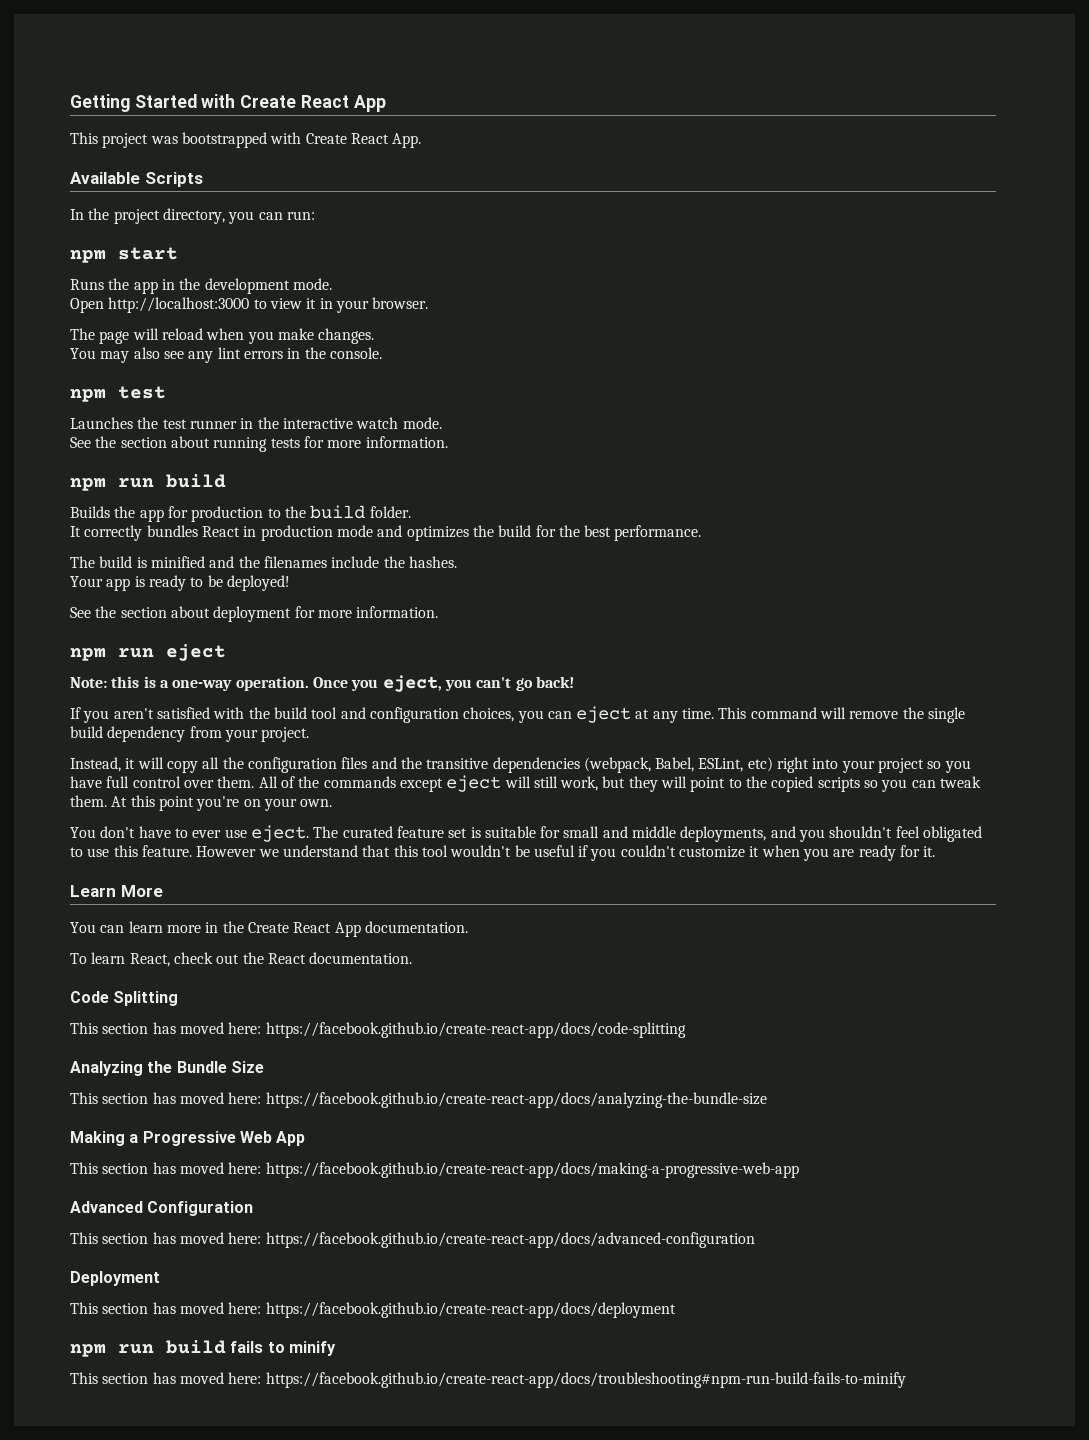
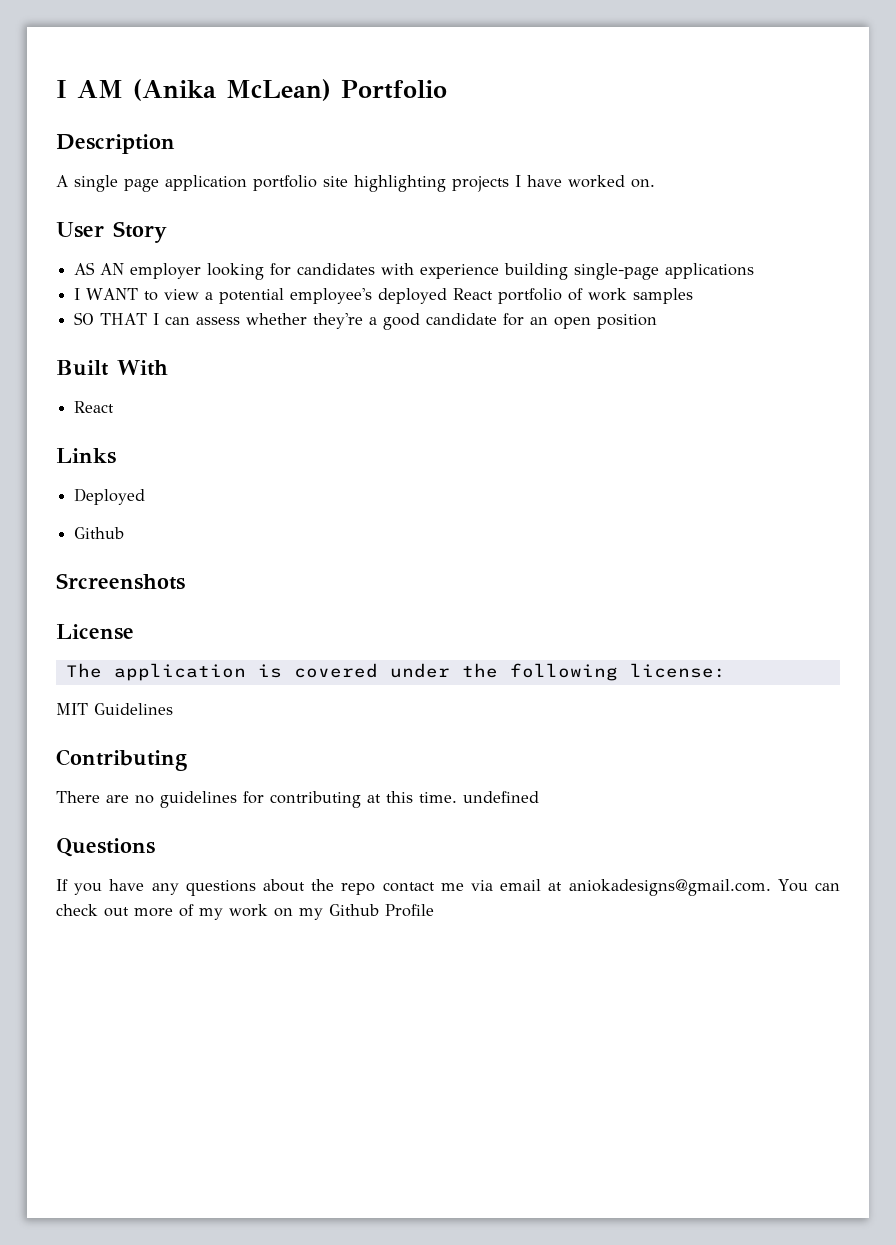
- Getting Started with Create React App
- This project was bootstrapped with Create React App.
- Available Scripts
- In the project directory, you can run:
- npm start
- Runs the app in the development mode.
- Open http://localhost:3000 to view it in your browser.
- The page will reload when you make changes.
- You may also see any lint errors in the console.
- npm test
- Launches the test runner in the interactive watch mode.
- See the section about running tests for more information.
- npm run build
- Builds the app for production to the build folder.
- It correctly bundles React in production mode and optimizes the build for the best performance.
- The build is minified and the filenames include the hashes.
- Your app is ready to be deployed!
- See the section about deployment for more information.
- npm run eject
- Note: this is a one-way operation. Once you eject, you can't go back!
- If you aren't satisfied with the build tool and configuration choices, you can eject at any time. This command will remove the single build dependency from your project.
- Instead, it will copy all the configuration files and the transitive dependencies (webpack, Babel, ESLint, etc) right into your project so you have full control over them. All of the commands except eject will still work, but they will point to the copied scripts so you can tweak them. At this point you're on your own.
- You don't have to ever use eject. The curated feature set is suitable for small and middle deployments, and you shouldn't feel obligated to use this feature. However we understand that this tool wouldn't be useful if you couldn't customize it when you are ready for it.
- Learn More
- You can learn more in the Create React App documentation.
- To learn React, check out the React documentation.
- Code Splitting
- This section has moved here: https://facebook.github.io/create-react-app/docs/code-splitting
- Analyzing the Bundle Size
- This section has moved here: https://facebook.github.io/create-react-app/docs/analyzing-the-bundle-size
- Making a Progressive Web App
- This section has moved here: https://facebook.github.io/create-react-app/docs/making-a-progressive-web-app
- Advanced Configuration
- This section has moved here: https://facebook.github.io/create-react-app/docs/advanced-configuration
- Deployment
- This section has moved here: https://facebook.github.io/create-react-app/docs/deployment
- npm run build fails to minify
- This section has moved here: https://facebook.github.io/create-react-app/docs/troubleshooting#npm-run-build-fails-to-minify
+ I AM (Anika McLean) Portfolio
+ Description
+ A single page application portfolio site highlighting projects I have worked on.
+ User Story
+ AS AN employer looking for candidates with experience building single-page applications
+ I WANT to view a potential employee's deployed React portfolio of work samples
+ SO THAT I can assess whether they're a good candidate for an open position
+ Built With
+ React
+ Links
+ Deployed
+ Github
+ Srcreenshots
+ License
+ The application is covered under the following license:
+ MIT Guidelines
+ Contributing
+ There are no guidelines for contributing at this time. undefined
+ Questions
+ If you have any questions about the repo contact me via email at aniokadesigns@gmail.com. You can check out more of my work on my Github Profile

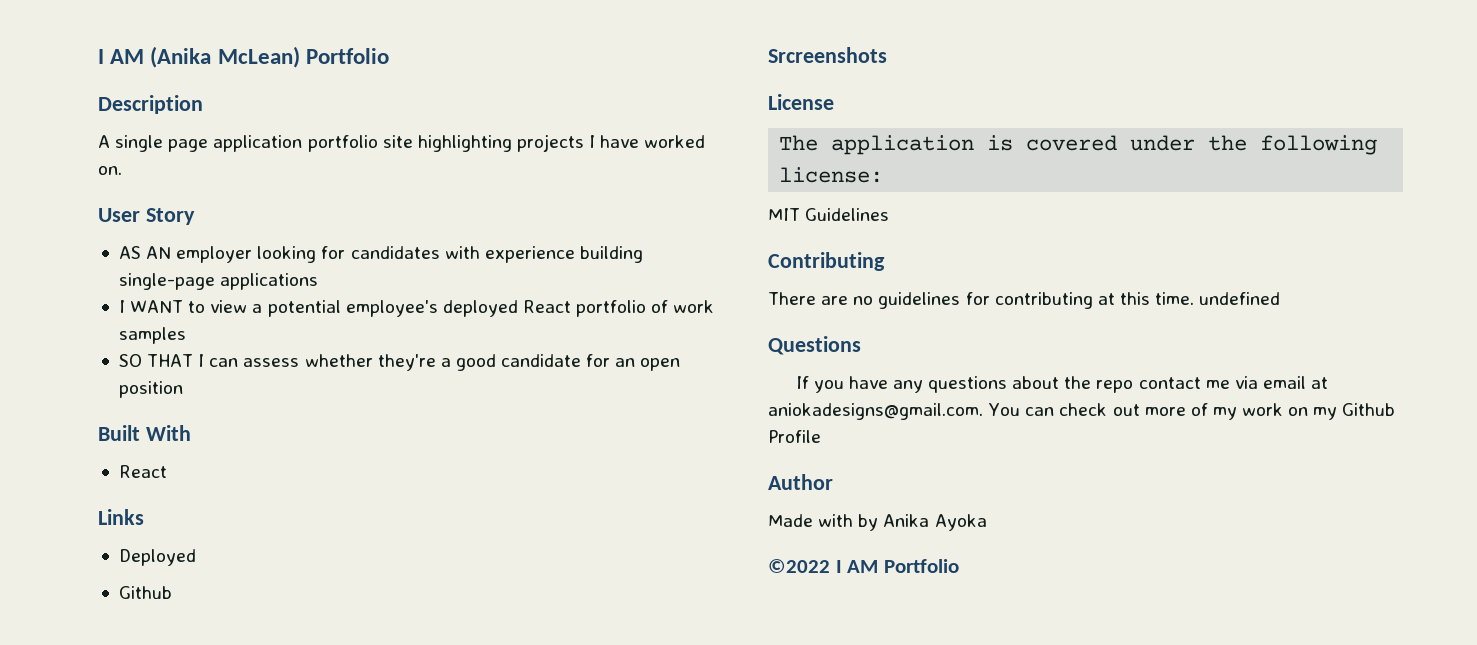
+ Author
+ Made with by Anika Ayoka
+ ©2022 I AM Portfolio

